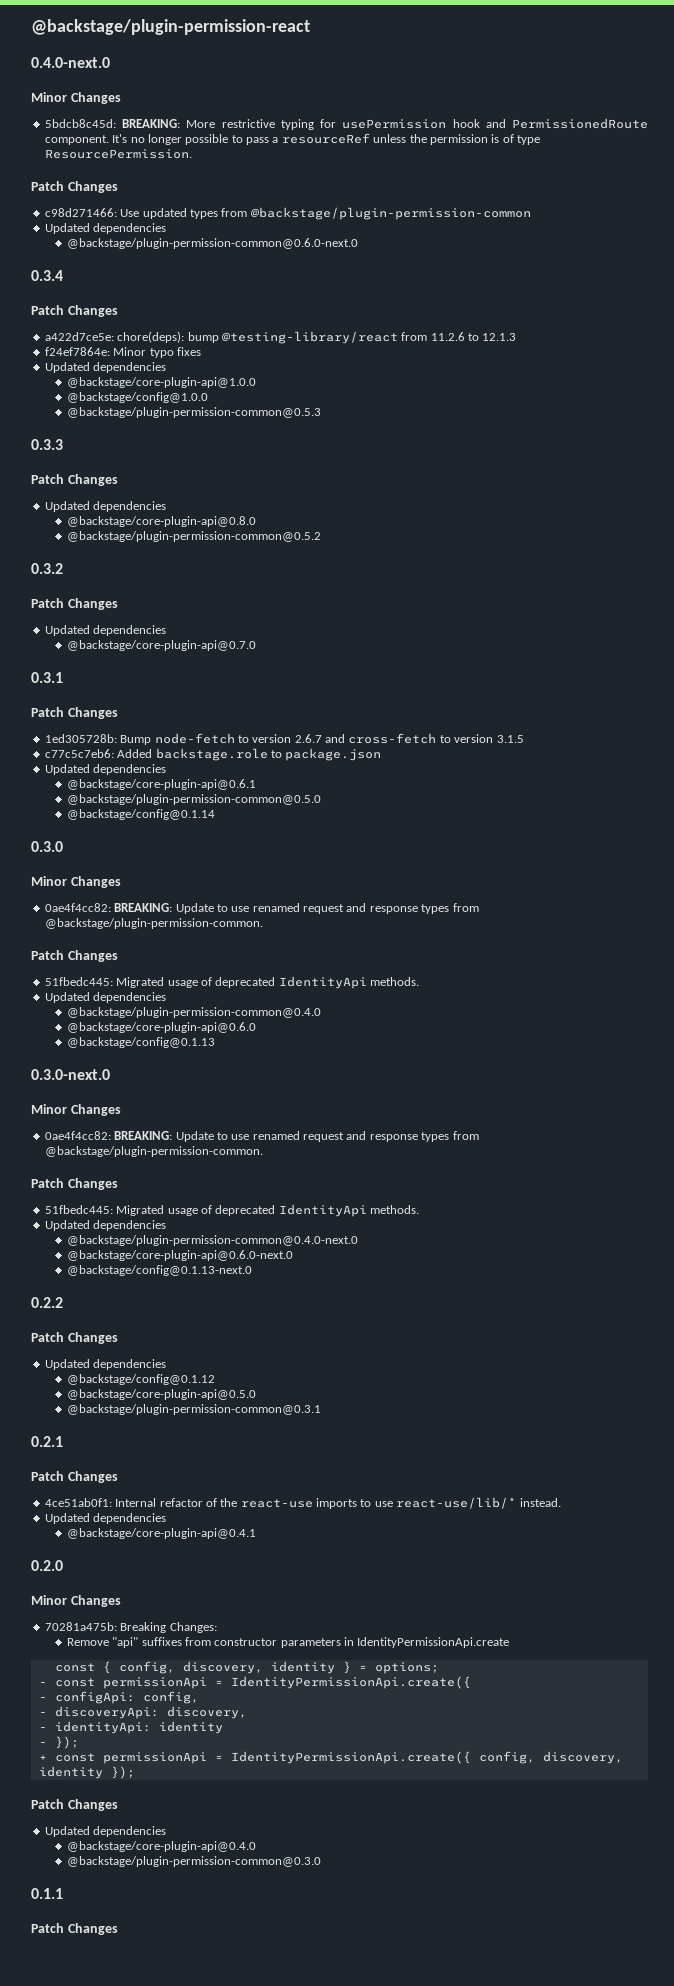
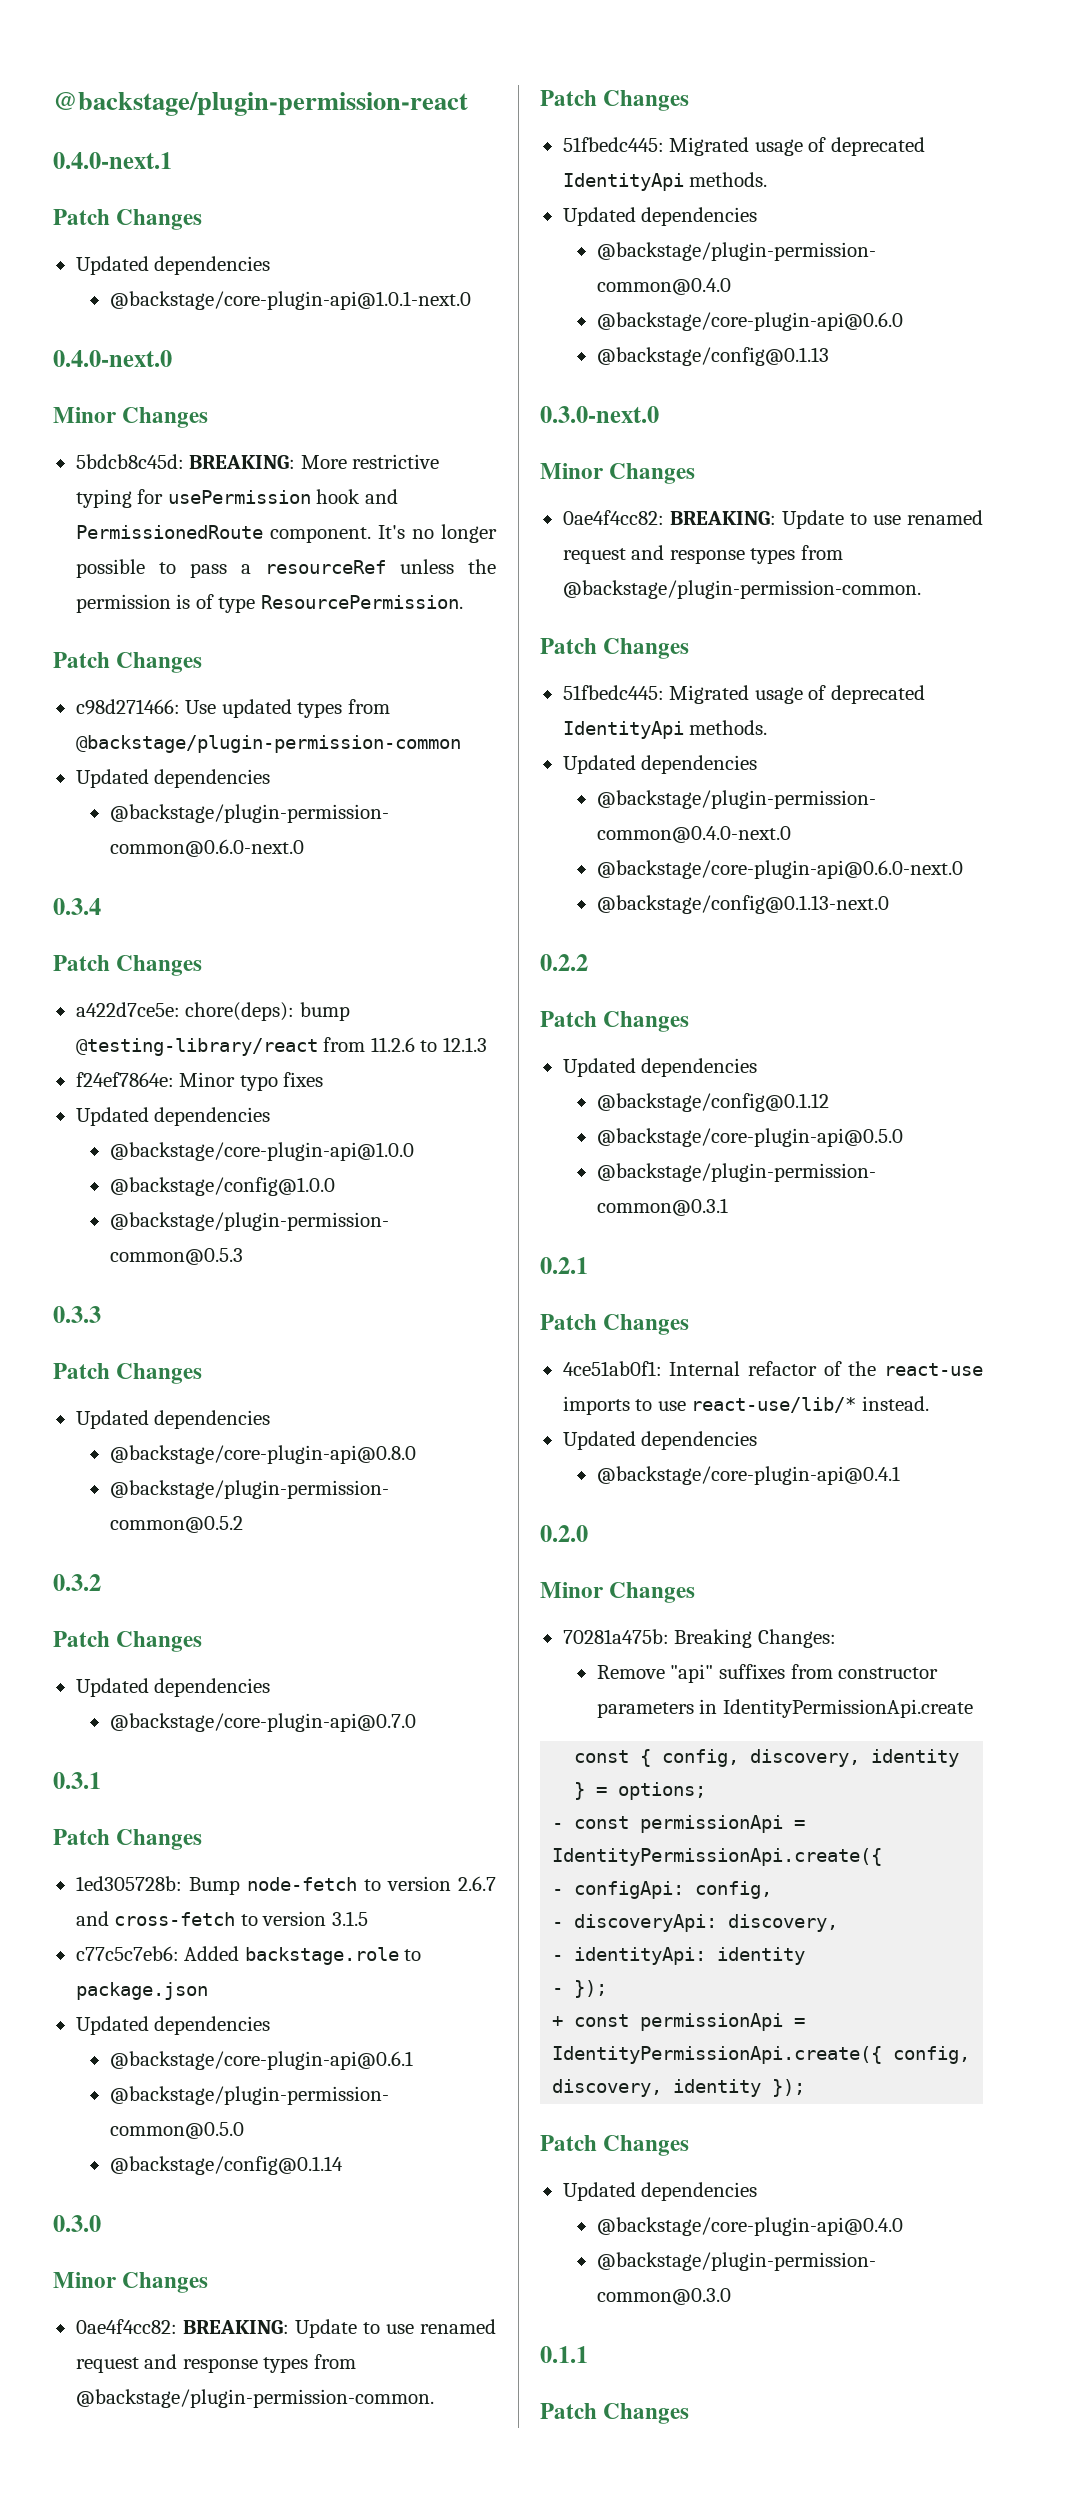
+ 0.4.0-next.1
+ Patch Changes
+ Updated dependencies
+ @backstage/core-plugin-api@1.0.1-next.0

